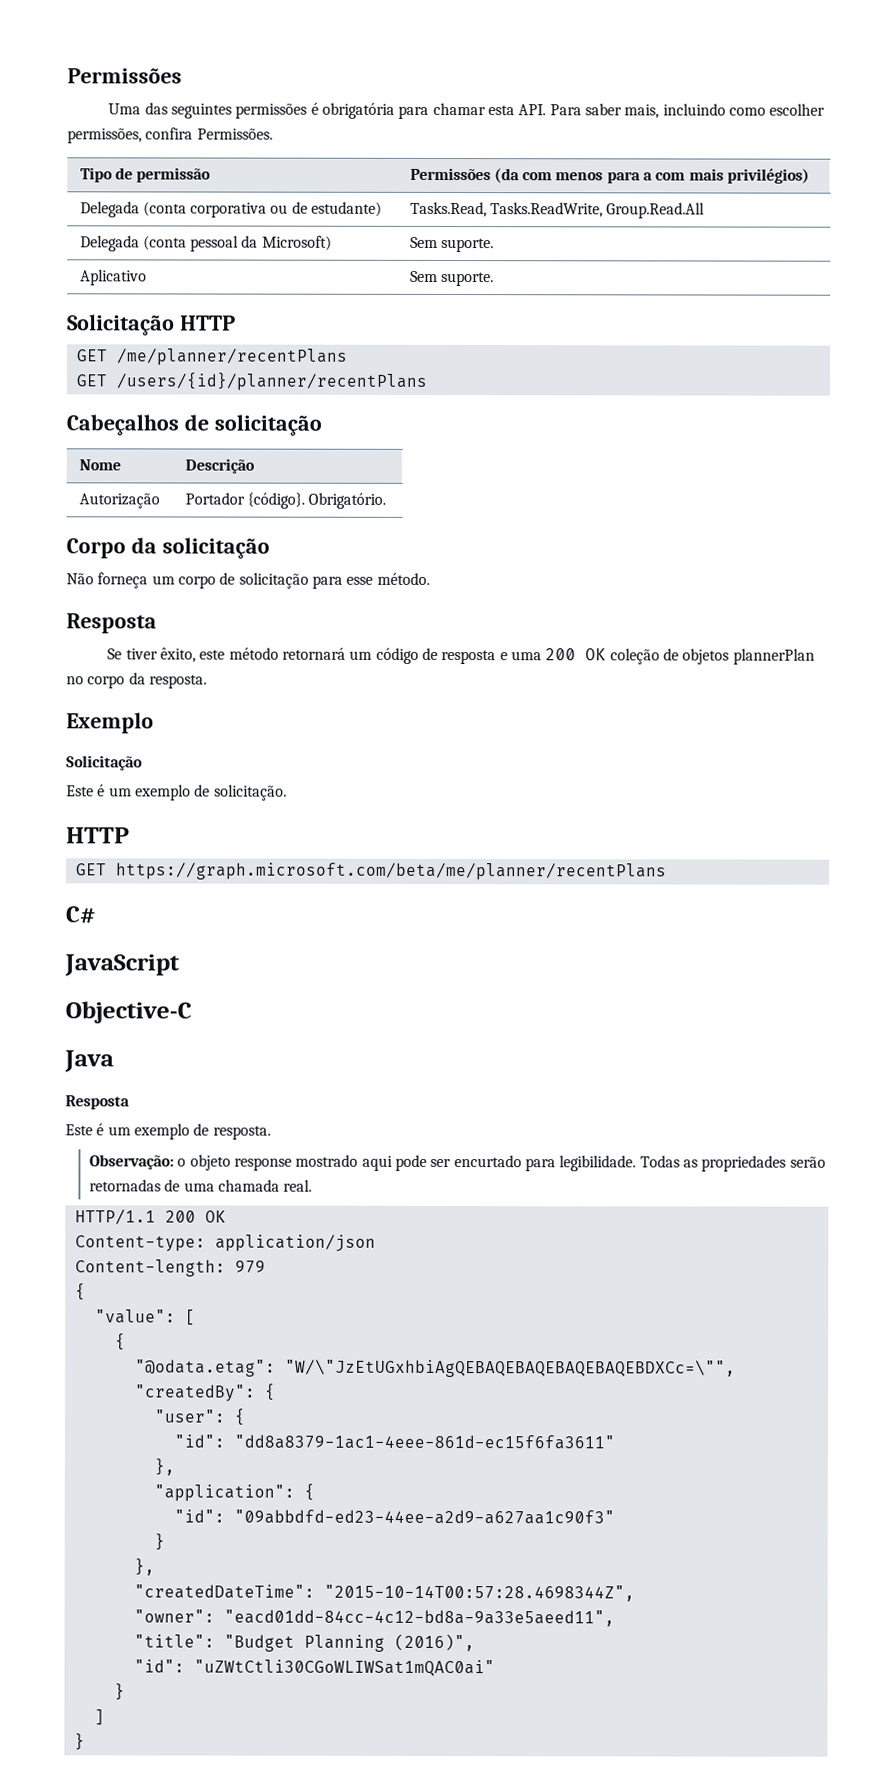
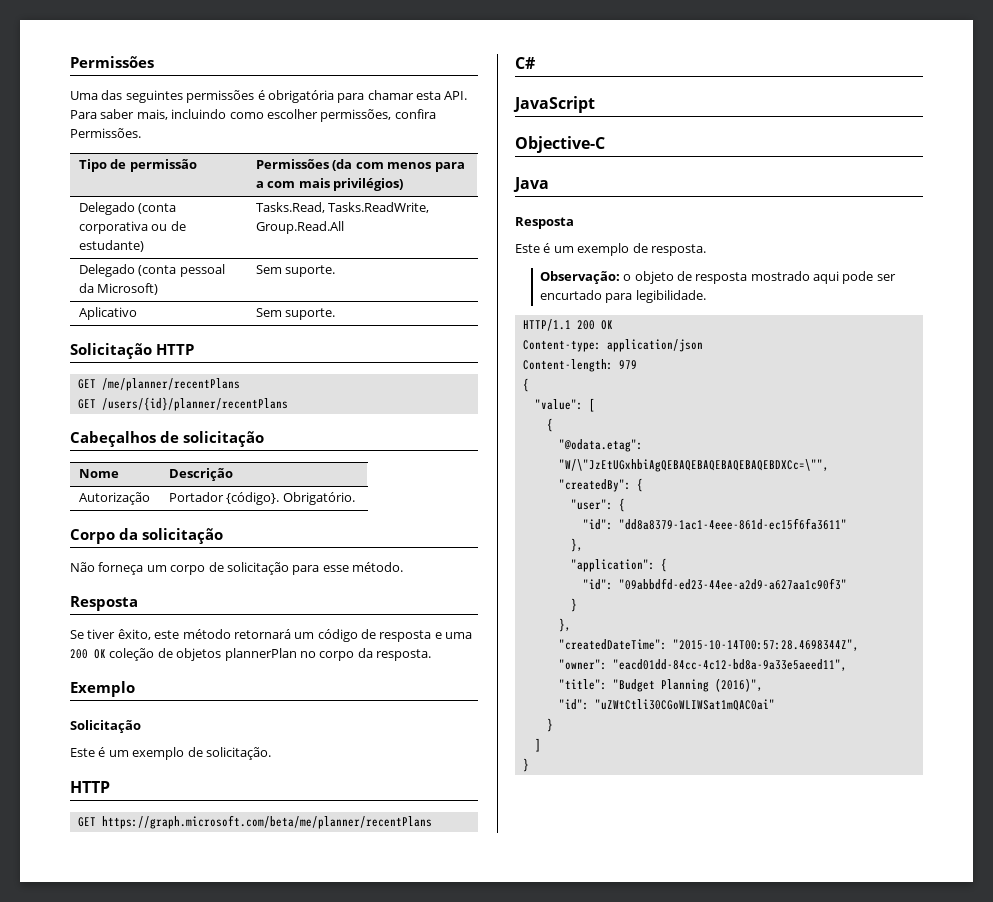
- Delegada (conta corporativa ou de estudante) | Tasks.Read, Tasks.ReadWrite, Group.Read.All
+ Delegado (conta corporativa ou de estudante) | Tasks.Read, Tasks.ReadWrite, Group.Read.All
- Delegada (conta pessoal da Microsoft) | Sem suporte.
+ Delegado (conta pessoal da Microsoft) | Sem suporte.
- Observação: o objeto response mostrado aqui pode ser encurtado para legibilidade. Todas as propriedades serão retornadas de uma chamada real.
+ Observação: o objeto de resposta mostrado aqui pode ser encurtado para legibilidade.

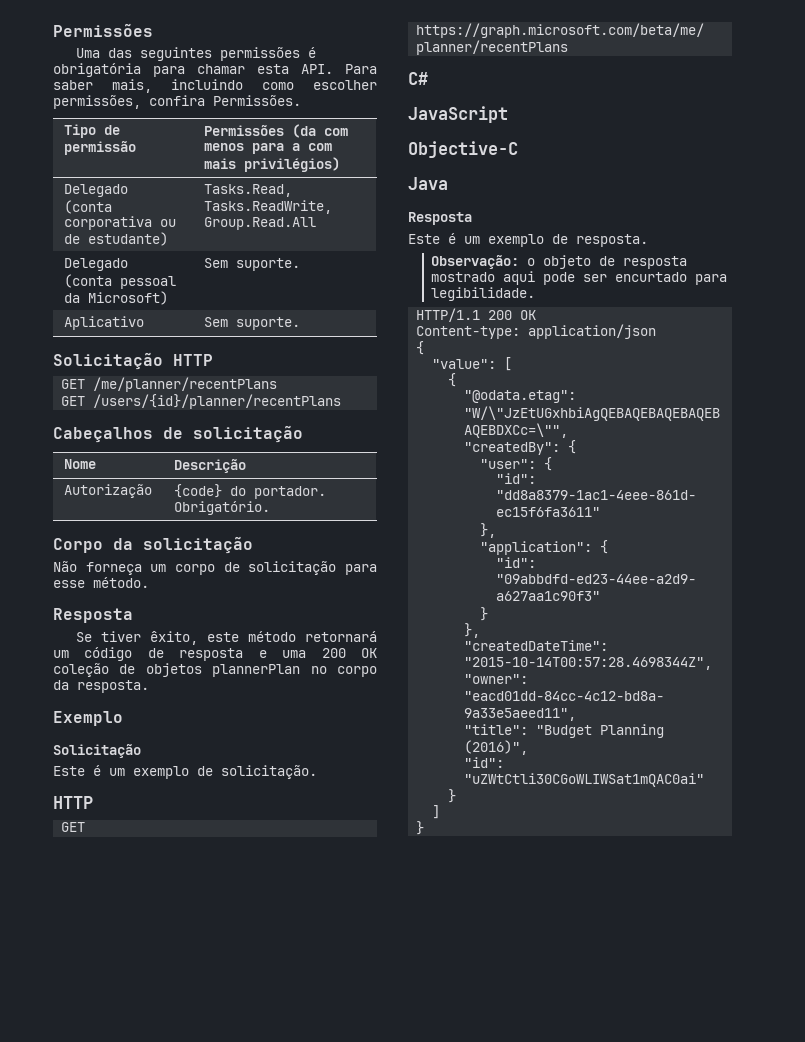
- Autorização | Portador {código}. Obrigatório.
+ Autorização | {code} do portador. Obrigatório.
- Content-length: 979

